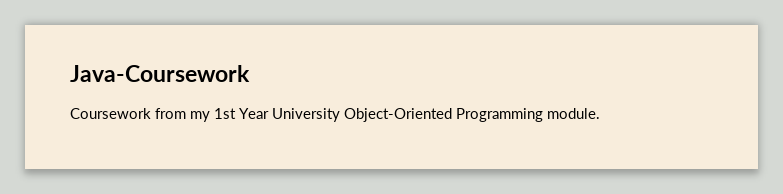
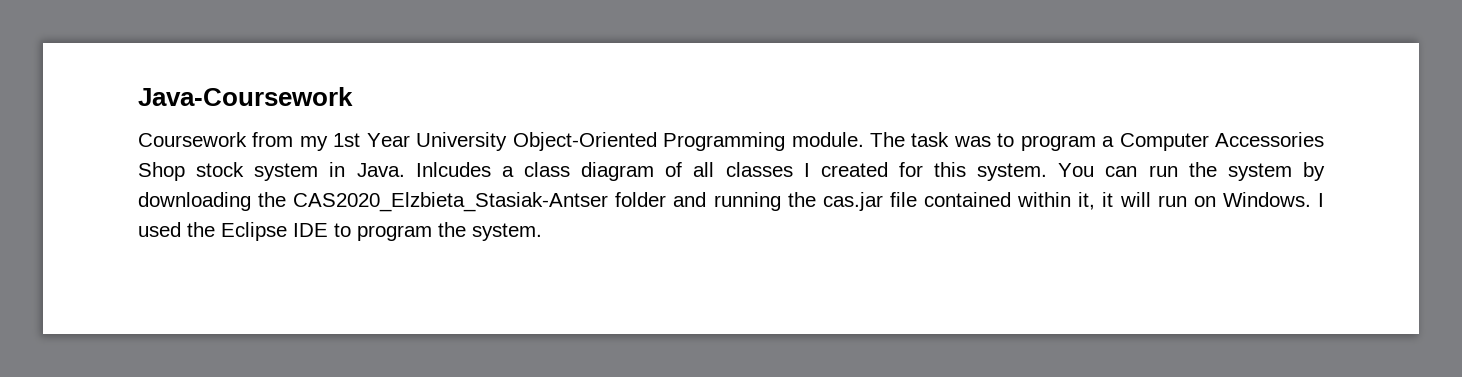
+ The task was to program a Computer Accessories Shop stock system in Java. Inlcudes a class diagram of all classes I created for this system. You can run the system by downloading the CAS2020_Elzbieta_Stasiak-Antser folder and running the cas.jar file contained within it, it will run on Windows. I used the Eclipse IDE to program the system.

